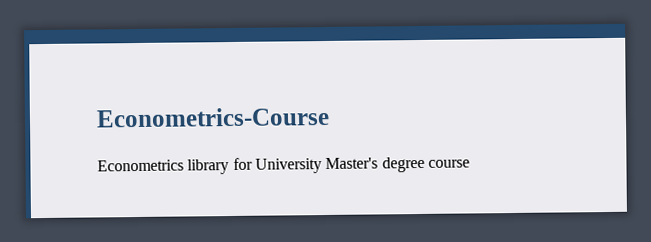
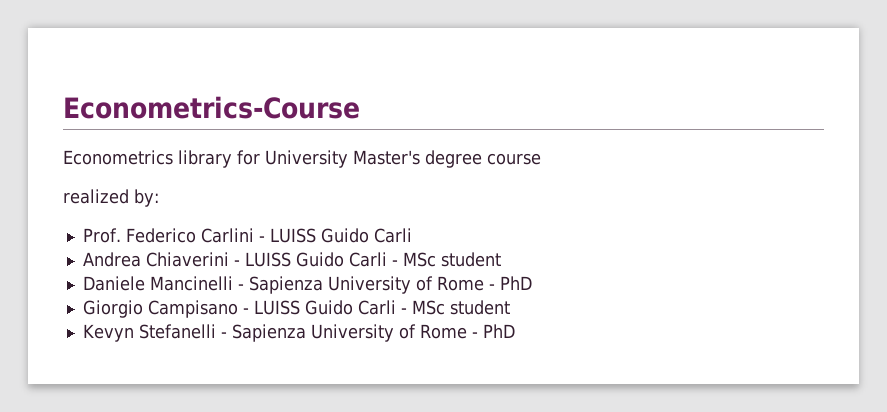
+ realized by:
+ Prof. Federico Carlini - LUISS Guido Carli
+ Andrea Chiaverini - LUISS Guido Carli - MSc student
+ Daniele Mancinelli - Sapienza University of Rome - PhD
+ Giorgio Campisano - LUISS Guido Carli - MSc student
+ Kevyn Stefanelli - Sapienza University of Rome - PhD

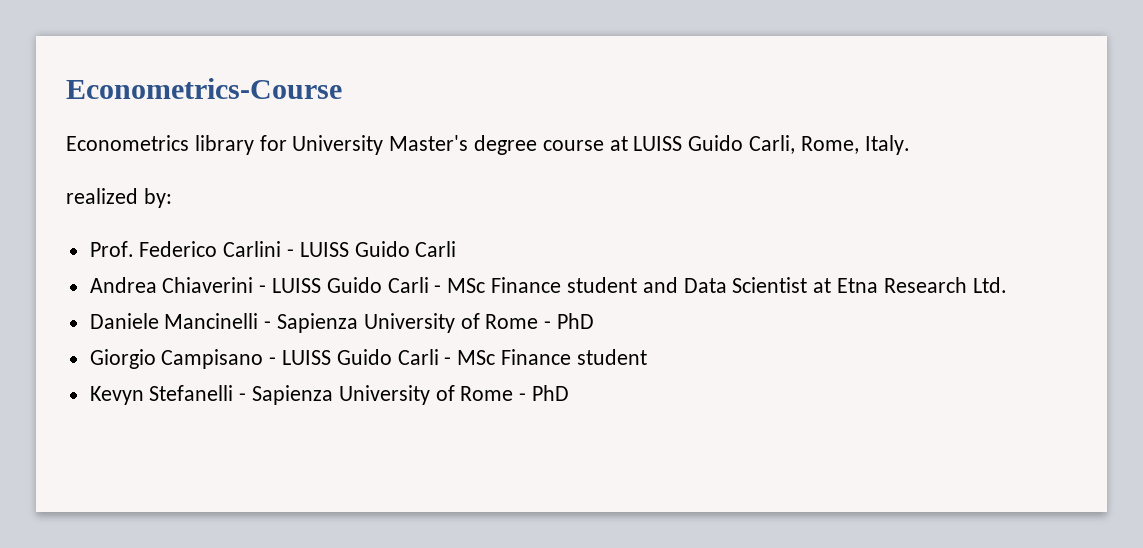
- Econometrics library for University Master's degree course
+ Econometrics library for University Master's degree course at LUISS Guido Carli, Rome, Italy.
- Andrea Chiaverini - LUISS Guido Carli - MSc student
+ Andrea Chiaverini - LUISS Guido Carli - MSc Finance student and Data Scientist at Etna Research Ltd.
- Giorgio Campisano - LUISS Guido Carli - MSc student
+ Giorgio Campisano - LUISS Guido Carli - MSc Finance student

